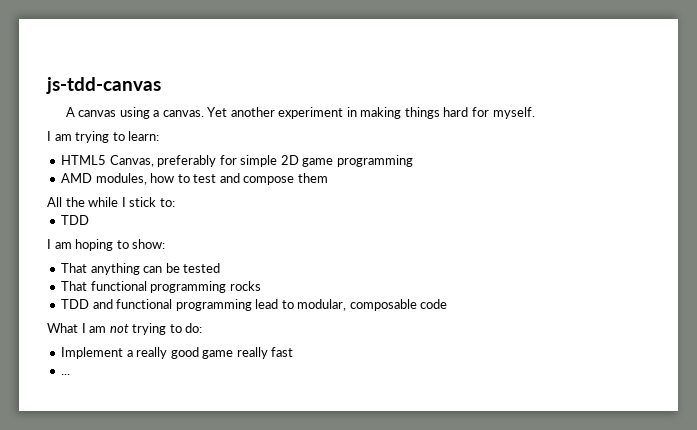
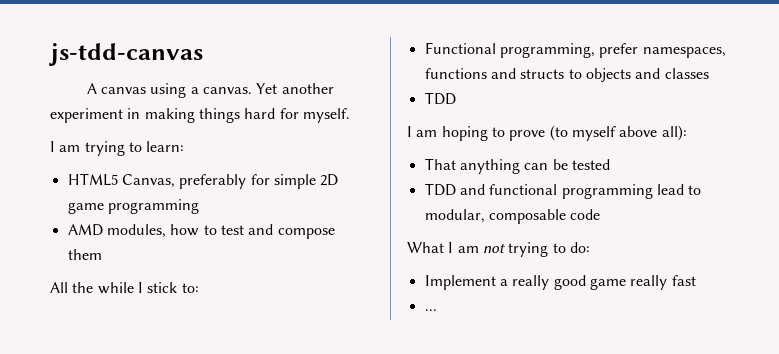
+ Functional programming, prefer namespaces, functions and structs to objects and classes
- I am hoping to show:
+ I am hoping to prove (to myself above all):
- That functional programming rocks

